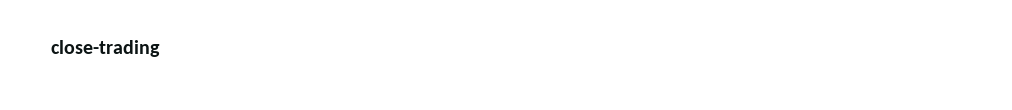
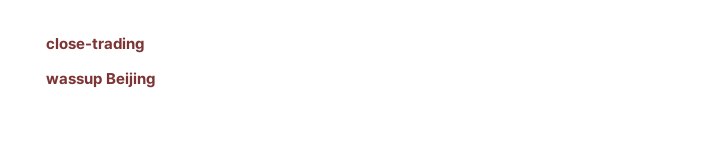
+ wassup Beijing

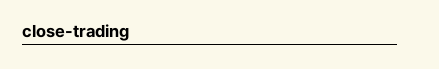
- wassup Beijing

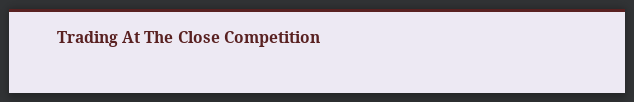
- close-trading
+ Trading At The Close Competition

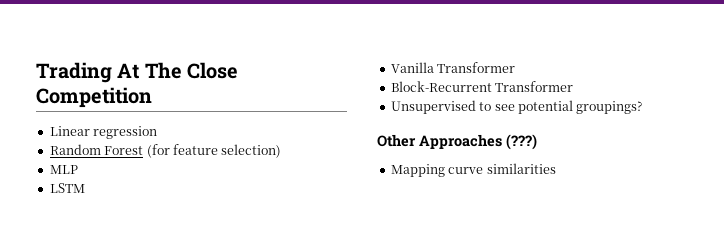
+ Linear regression
+ Random Forest (for feature selection)
+ MLP
+ LSTM
+ Vanilla Transformer
+ Block-Recurrent Transformer
+ Unsupervised to see potential groupings?
+ Other Approaches (???)
+ Mapping curve similarities

